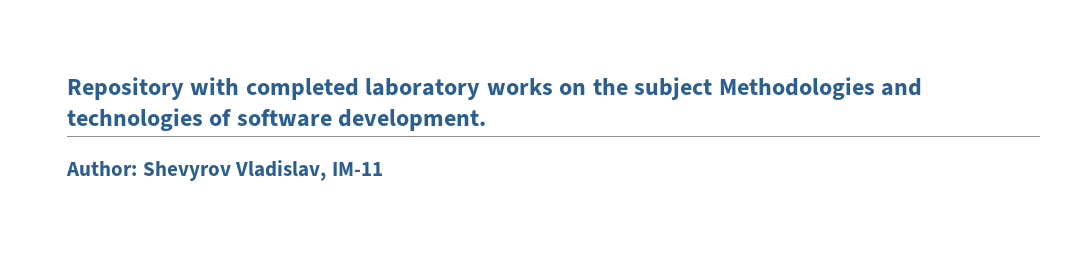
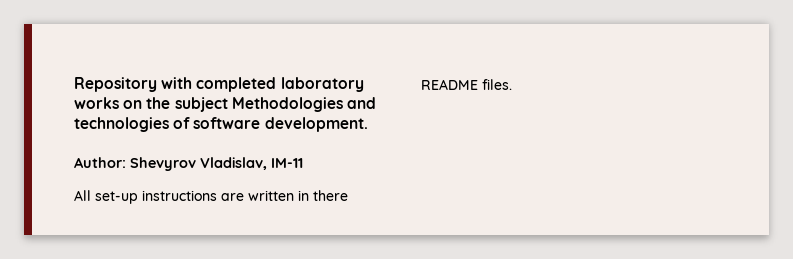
+ All set-up instructions are written in there README files.

